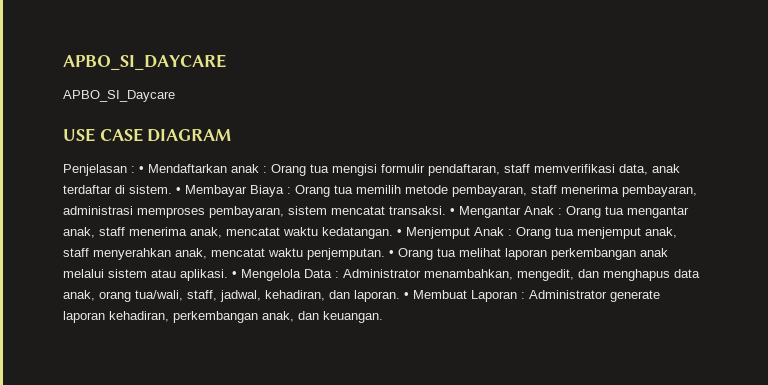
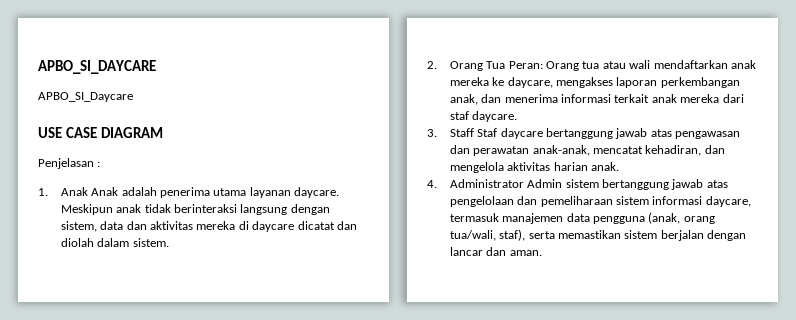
- Penjelasan : • Mendaftarkan anak : Orang tua mengisi formulir pendaftaran, staff memverifikasi data, anak terdaftar di sistem. • Membayar Biaya : Orang tua memilih metode pembayaran, staff menerima pembayaran, administrasi memproses pembayaran, sistem mencatat transaksi. • Mengantar Anak : Orang tua mengantar anak, staff menerima anak, mencatat waktu kedatangan. • Menjemput Anak : Orang tua menjemput anak, staff menyerahkan anak, mencatat waktu penjemputan. • Orang tua melihat laporan perkembangan anak melalui sistem atau aplikasi. • Mengelola Data : Administrator menambahkan, mengedit, dan menghapus data anak, orang tua/wali, staff, jadwal, kehadiran, dan laporan. • Membuat Laporan : Administrator generate laporan kehadiran, perkembangan anak, dan keuangan.
+ Penjelasan :
+ 1. Anak Anak adalah penerima utama layanan daycare. Meskipun anak tidak berinteraksi langsung dengan sistem, data dan aktivitas mereka di daycare dicatat dan diolah dalam sistem.
+ 2. Orang Tua Peran: Orang tua atau wali mendaftarkan anak mereka ke daycare, mengakses laporan perkembangan anak, dan menerima informasi terkait anak mereka dari staf daycare.
+ 3. Staff Staf daycare bertanggung jawab atas pengawasan dan perawatan anak-anak, mencatat kehadiran, dan mengelola aktivitas harian anak.
+ 4. Administrator Admin sistem bertanggung jawab atas pengelolaan dan pemeliharaan sistem informasi daycare, termasuk manajemen data pengguna (anak, orang tua/wali, staf), serta memastikan sistem berjalan dengan lancar dan aman.

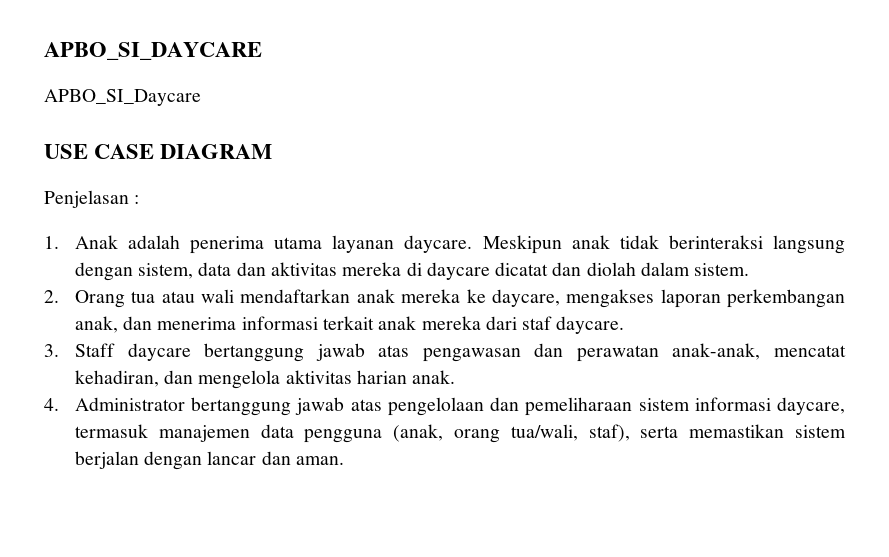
- 1. Anak Anak adalah penerima utama layanan daycare.
+ 1. Anak adalah penerima utama layanan daycare.
- 2. Orang Tua Peran: Orang tua atau wali mendaftarkan anak mereka ke daycare, mengakses laporan perkembangan anak, dan menerima informasi terkait anak mereka dari staf daycare.
+ 2. Orang tua atau wali mendaftarkan anak mereka ke daycare, mengakses laporan perkembangan anak, dan menerima informasi terkait anak mereka dari staf daycare.
- 3. Staff Staf daycare bertanggung jawab atas pengawasan dan perawatan anak-anak, mencatat kehadiran, dan mengelola aktivitas harian anak.
+ 3. Staff daycare bertanggung jawab atas pengawasan dan perawatan anak-anak, mencatat kehadiran, dan mengelola aktivitas harian anak.
- 4. Administrator Admin sistem bertanggung jawab atas pengelolaan dan pemeliharaan sistem informasi daycare, termasuk manajemen data pengguna (anak, orang tua/wali, staf), serta memastikan sistem berjalan dengan lancar dan aman.
+ 4. Administrator bertanggung jawab atas pengelolaan dan pemeliharaan sistem informasi daycare, termasuk manajemen data pengguna (anak, orang tua/wali, staf), serta memastikan sistem berjalan dengan lancar dan aman.

